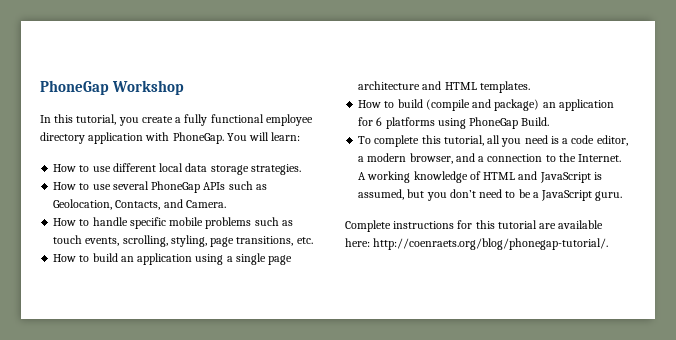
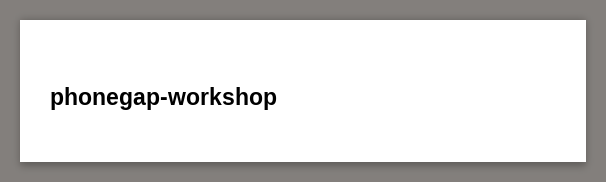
- PhoneGap Workshop
- In this tutorial, you create a fully functional employee directory application with PhoneGap. You will learn:
- How to use different local data storage strategies.
- How to use several PhoneGap APIs such as Geolocation, Contacts, and Camera.
- How to handle specific mobile problems such as touch events, scrolling, styling, page transitions, etc.
- How to build an application using a single page architecture and HTML templates.
- How to build (compile and package) an application for 6 platforms using PhoneGap Build.
- To complete this tutorial, all you need is a code editor, a modern browser, and a connection to the Internet. A working knowledge of HTML and JavaScript is assumed, but you don’t need to be a JavaScript guru.
- Complete instructions for this tutorial are available here: http://coenraets.org/blog/phonegap-tutorial/.
+ phonegap-workshop

